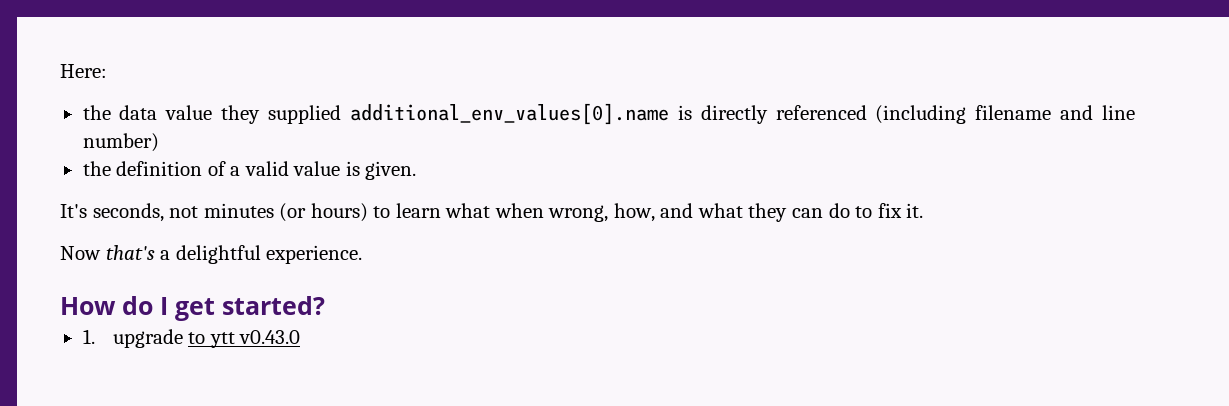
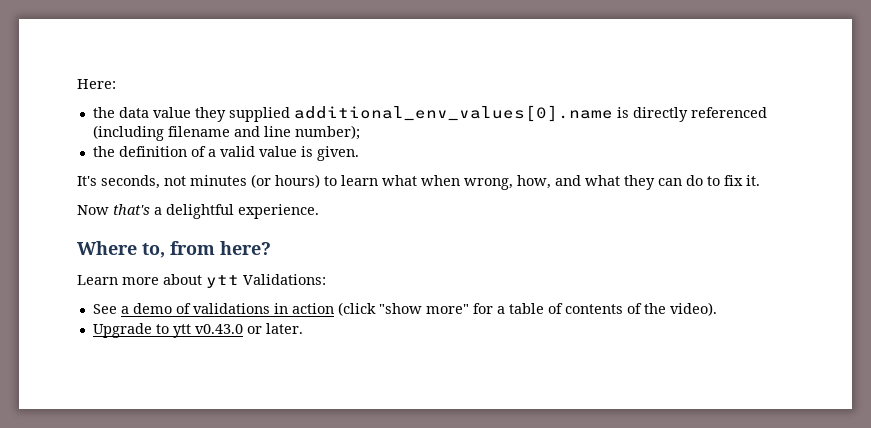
- the data value they supplied additional_env_values[0].name is directly referenced (including filename and line number)
+ the data value they supplied additional_env_values[0].name is directly referenced (including filename and line number);
- How do I get started?
- 1. upgrade to ytt v0.43.0
+ Where to, from here?
+ Learn more about ytt Validations:
+ See a demo of validations in action (click "show more" for a table of contents of the video).
+ Upgrade to ytt v0.43.0 or later.

